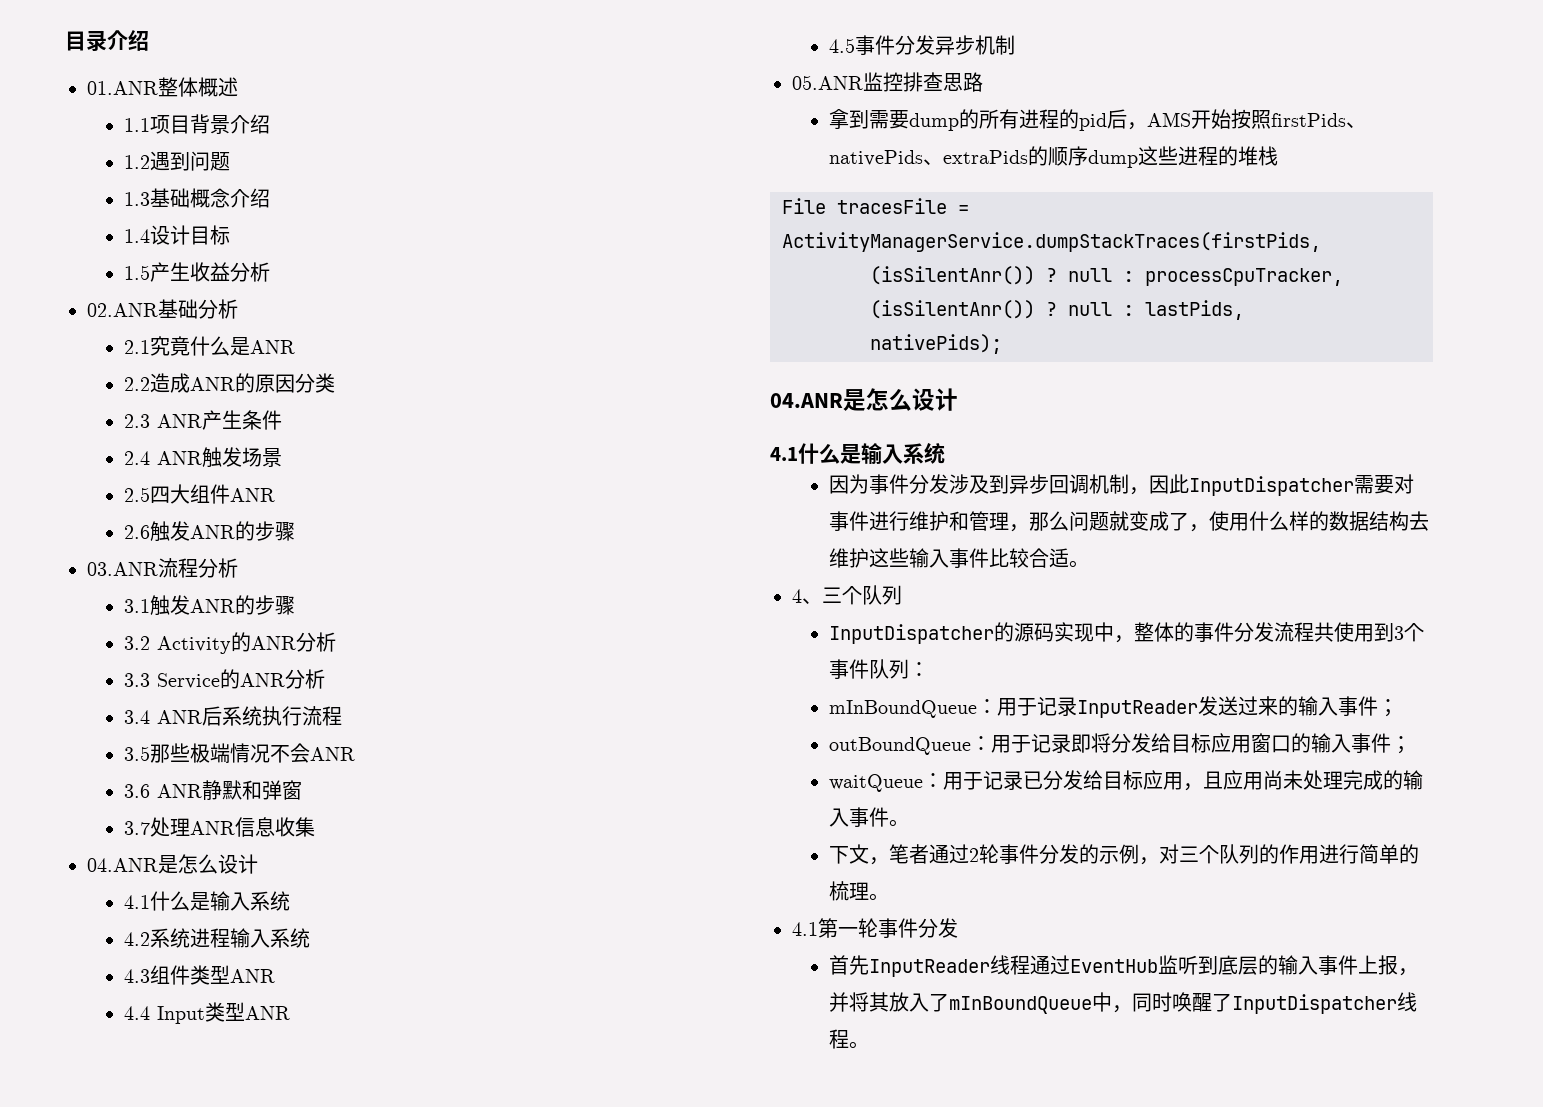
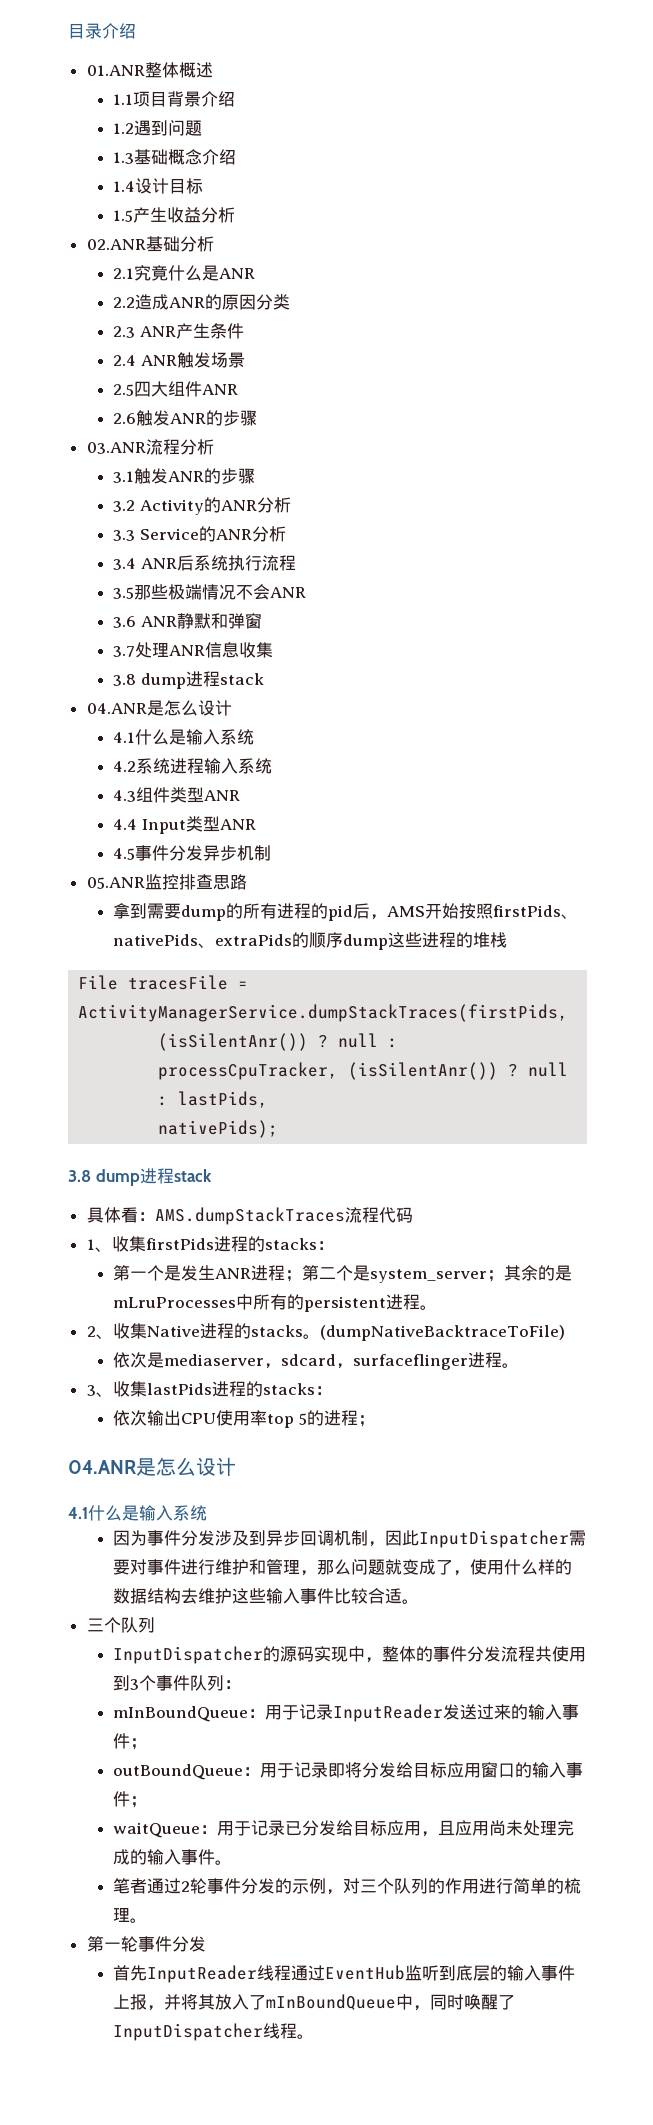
  3.7处理ANR信息收集
+ 3.8 dump进程stack
  nativePids);
+ 3.8 dump进程stack
+ 具体看：AMS.dumpStackTraces流程代码
+ 1、收集firstPids进程的stacks：
+ 第一个是发生ANR进程；第二个是system_server；其余的是mLruProcesses中所有的persistent进程。
+ 2、收集Native进程的stacks。(dumpNativeBacktraceToFile)
+ 依次是mediaserver，sdcard，surfaceflinger进程。
+ 3、收集lastPids进程的stacks：
+ 依次输出CPU使用率top 5的进程；
  因为事件分发涉及到异步回调机制，因此InputDispatcher需要对事件进行维护和管理，那么问题就变成了，使用什么样的数据结构去维护这些输入事件比较合适。
- 4、三个队列
+ 三个队列
- 下文，笔者通过2轮事件分发的示例，对三个队列的作用进行简单的梳理。
+ 笔者通过2轮事件分发的示例，对三个队列的作用进行简单的梳理。
- 4.1第一轮事件分发
+ 第一轮事件分发

